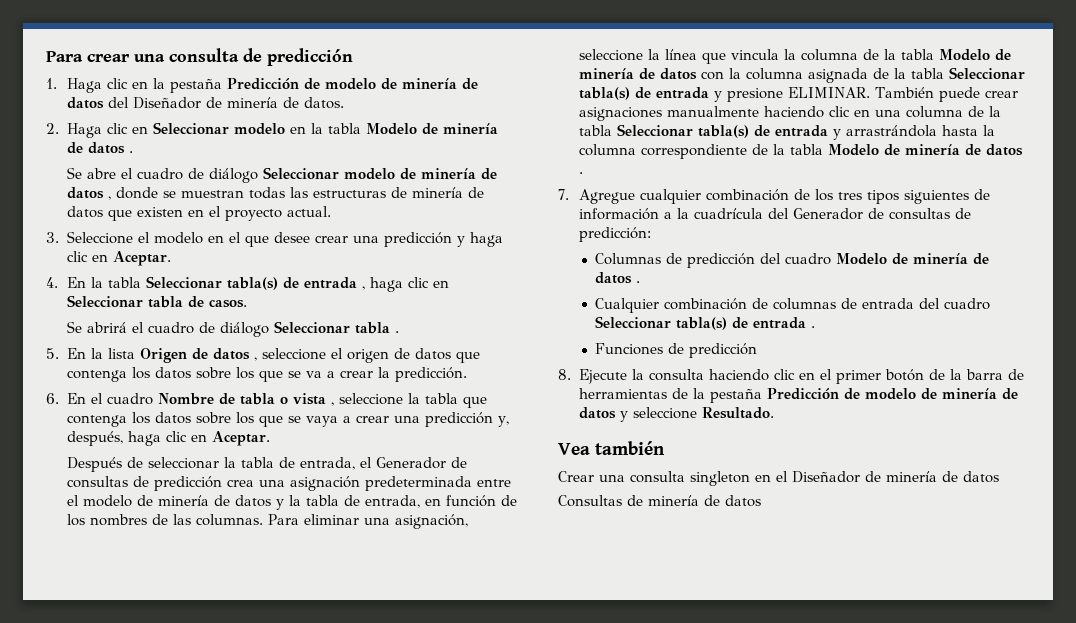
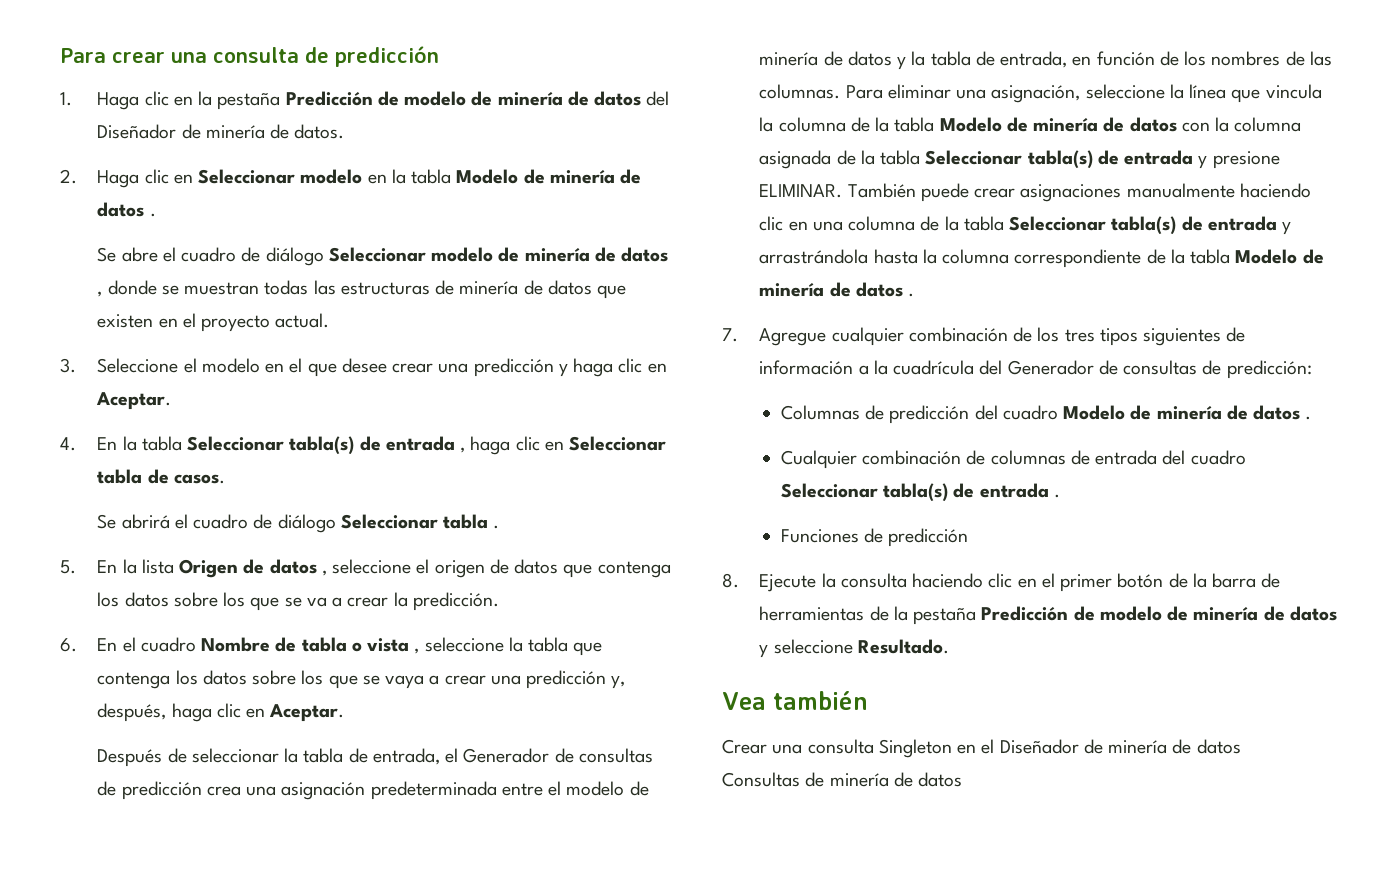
- Crear una consulta singleton en el Diseñador de minería de datos
+ Crear una consulta Singleton en el Diseñador de minería de datos

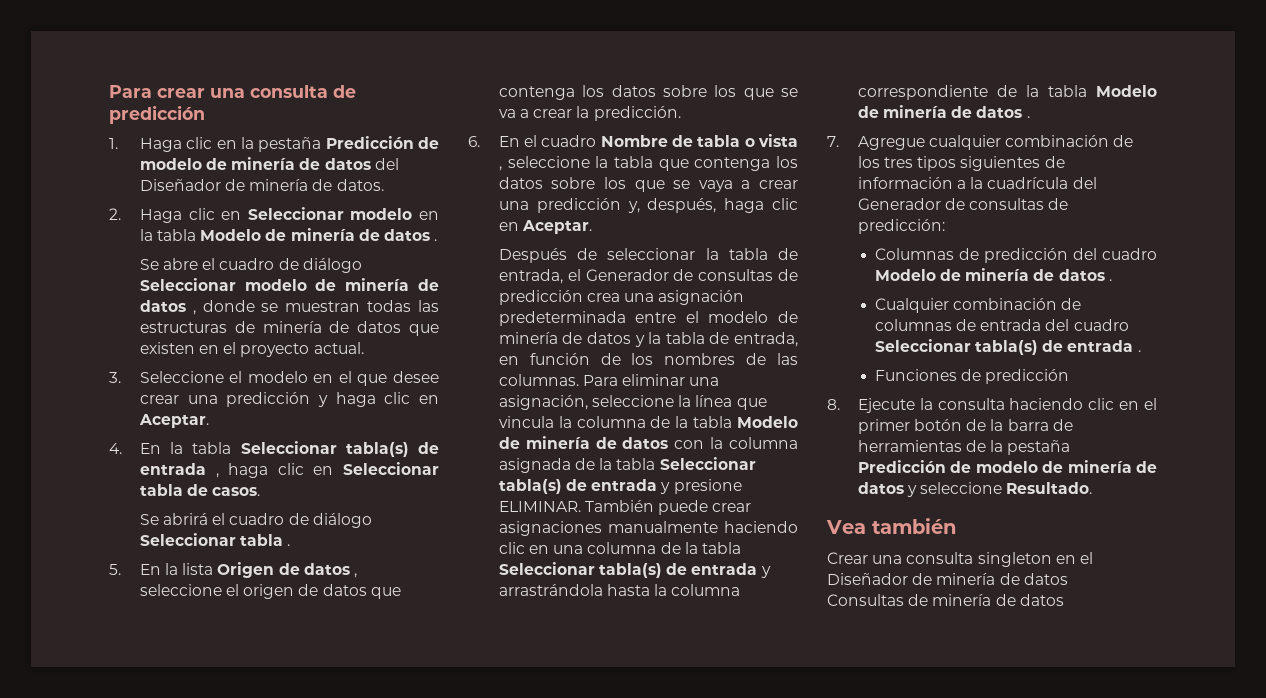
- Crear una consulta Singleton en el Diseñador de minería de datos
+ Crear una consulta singleton en el Diseñador de minería de datos

